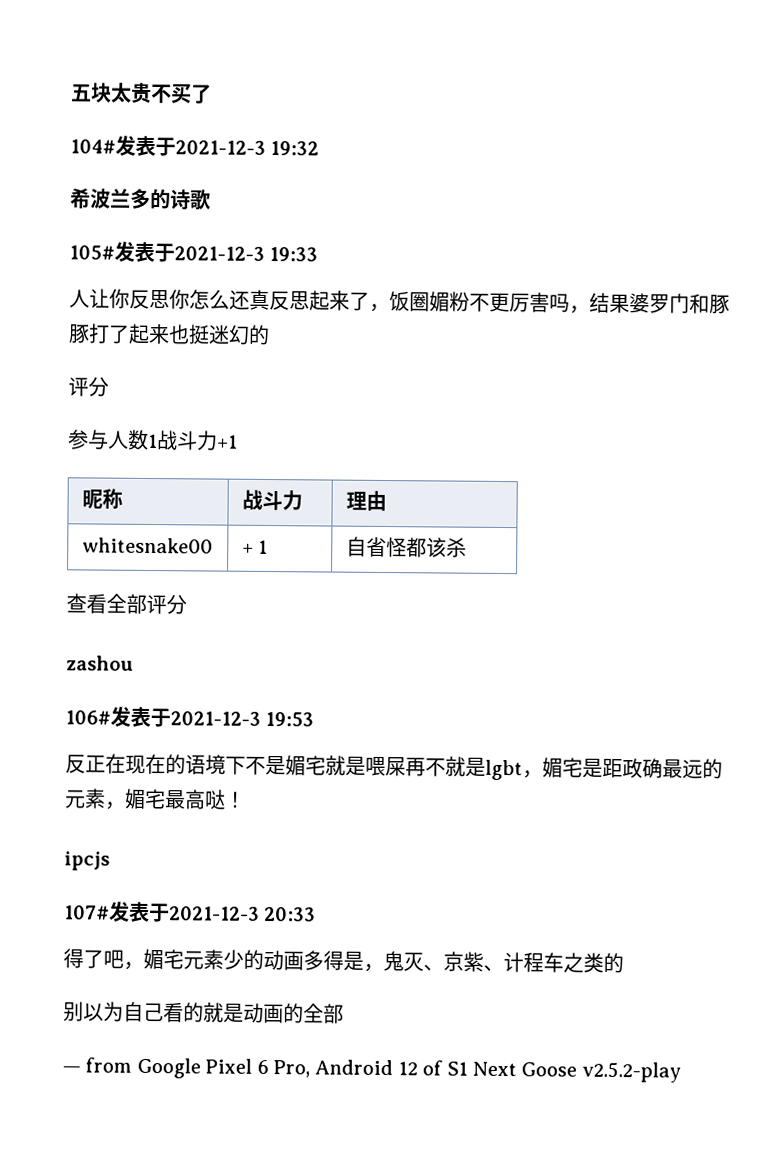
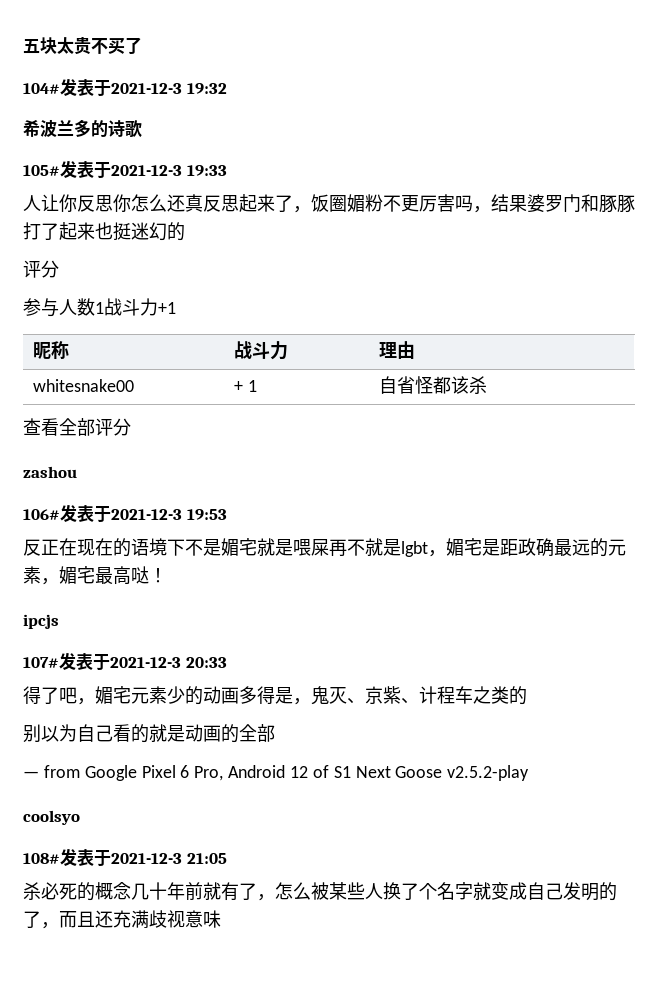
+ coolsyo
+ 108#发表于2021-12-3 21:05
+ 杀必死的概念几十年前就有了，怎么被某些人换了个名字就变成自己发明的了，而且还充满歧视意味

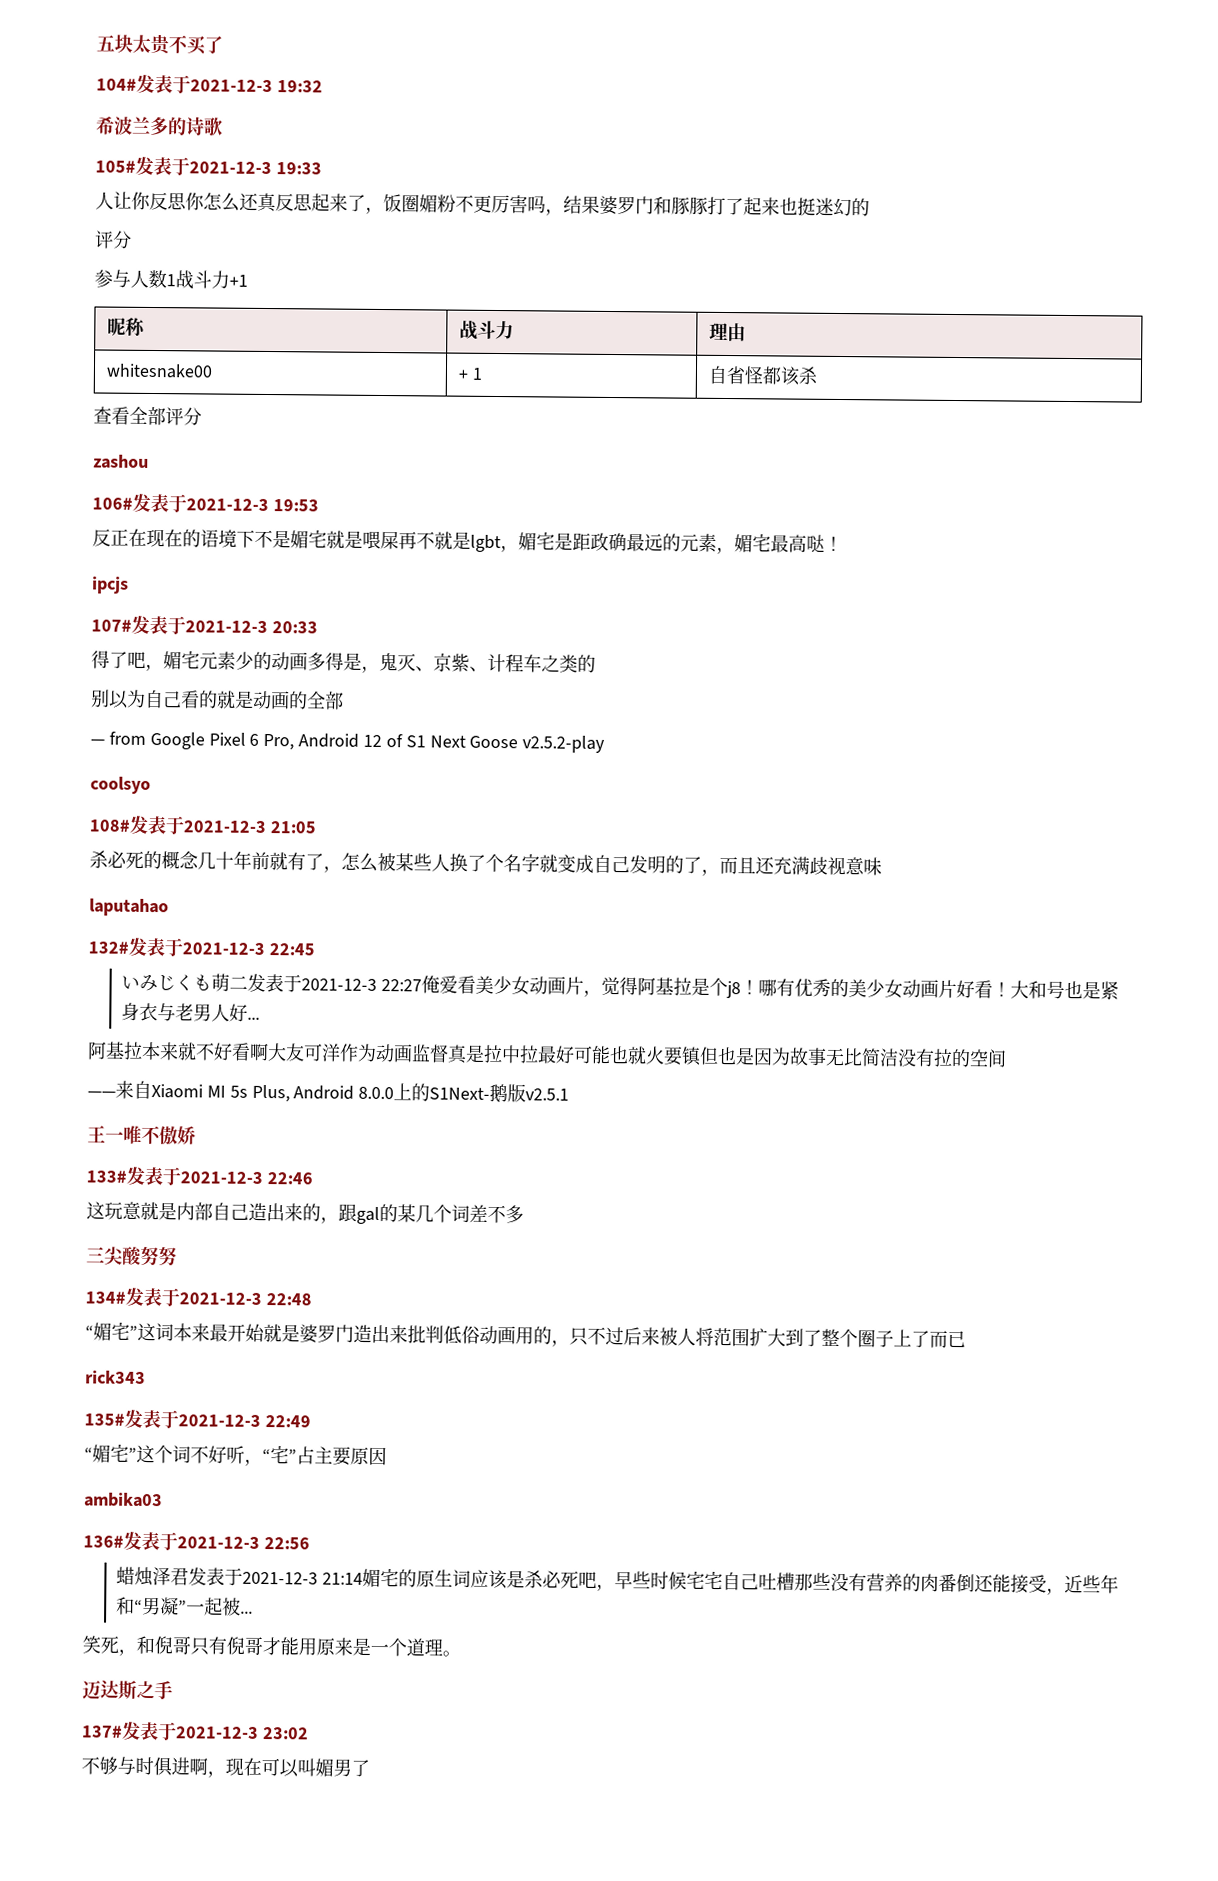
+ laputahao
+ 132#发表于2021-12-3 22:45
+ いみじくも萌二发表于2021-12-3 22:27俺爱看美少女动画片，觉得阿基拉是个j8！哪有优秀的美少女动画片好看！大和号也是紧身衣与老男人好...
+ 阿基拉本来就不好看啊大友可洋作为动画监督真是拉中拉最好可能也就火要镇但也是因为故事无比简洁没有拉的空间
+ ——来自Xiaomi MI 5s Plus, Android 8.0.0上的S1Next-鹅版v2.5.1
+ 王一唯不傲娇
+ 133#发表于2021-12-3 22:46
+ 这玩意就是内部自己造出来的，跟gal的某几个词差不多
+ 三尖酸努努
+ 134#发表于2021-12-3 22:48
+ “媚宅”这词本来最开始就是婆罗门造出来批判低俗动画用的，只不过后来被人将范围扩大到了整个圈子上了而已
+ rick343
+ 135#发表于2021-12-3 22:49
+ “媚宅”这个词不好听，“宅”占主要原因
+ ambika03
+ 136#发表于2021-12-3 22:56
+ 蜡烛泽君发表于2021-12-3 21:14媚宅的原生词应该是杀必死吧，早些时候宅宅自己吐槽那些没有营养的肉番倒还能接受，近些年和“男凝”一起被...
+ 笑死，和倪哥只有倪哥才能用原来是一个道理。
+ 迈达斯之手
+ 137#发表于2021-12-3 23:02
+ 不够与时俱进啊，现在可以叫媚男了

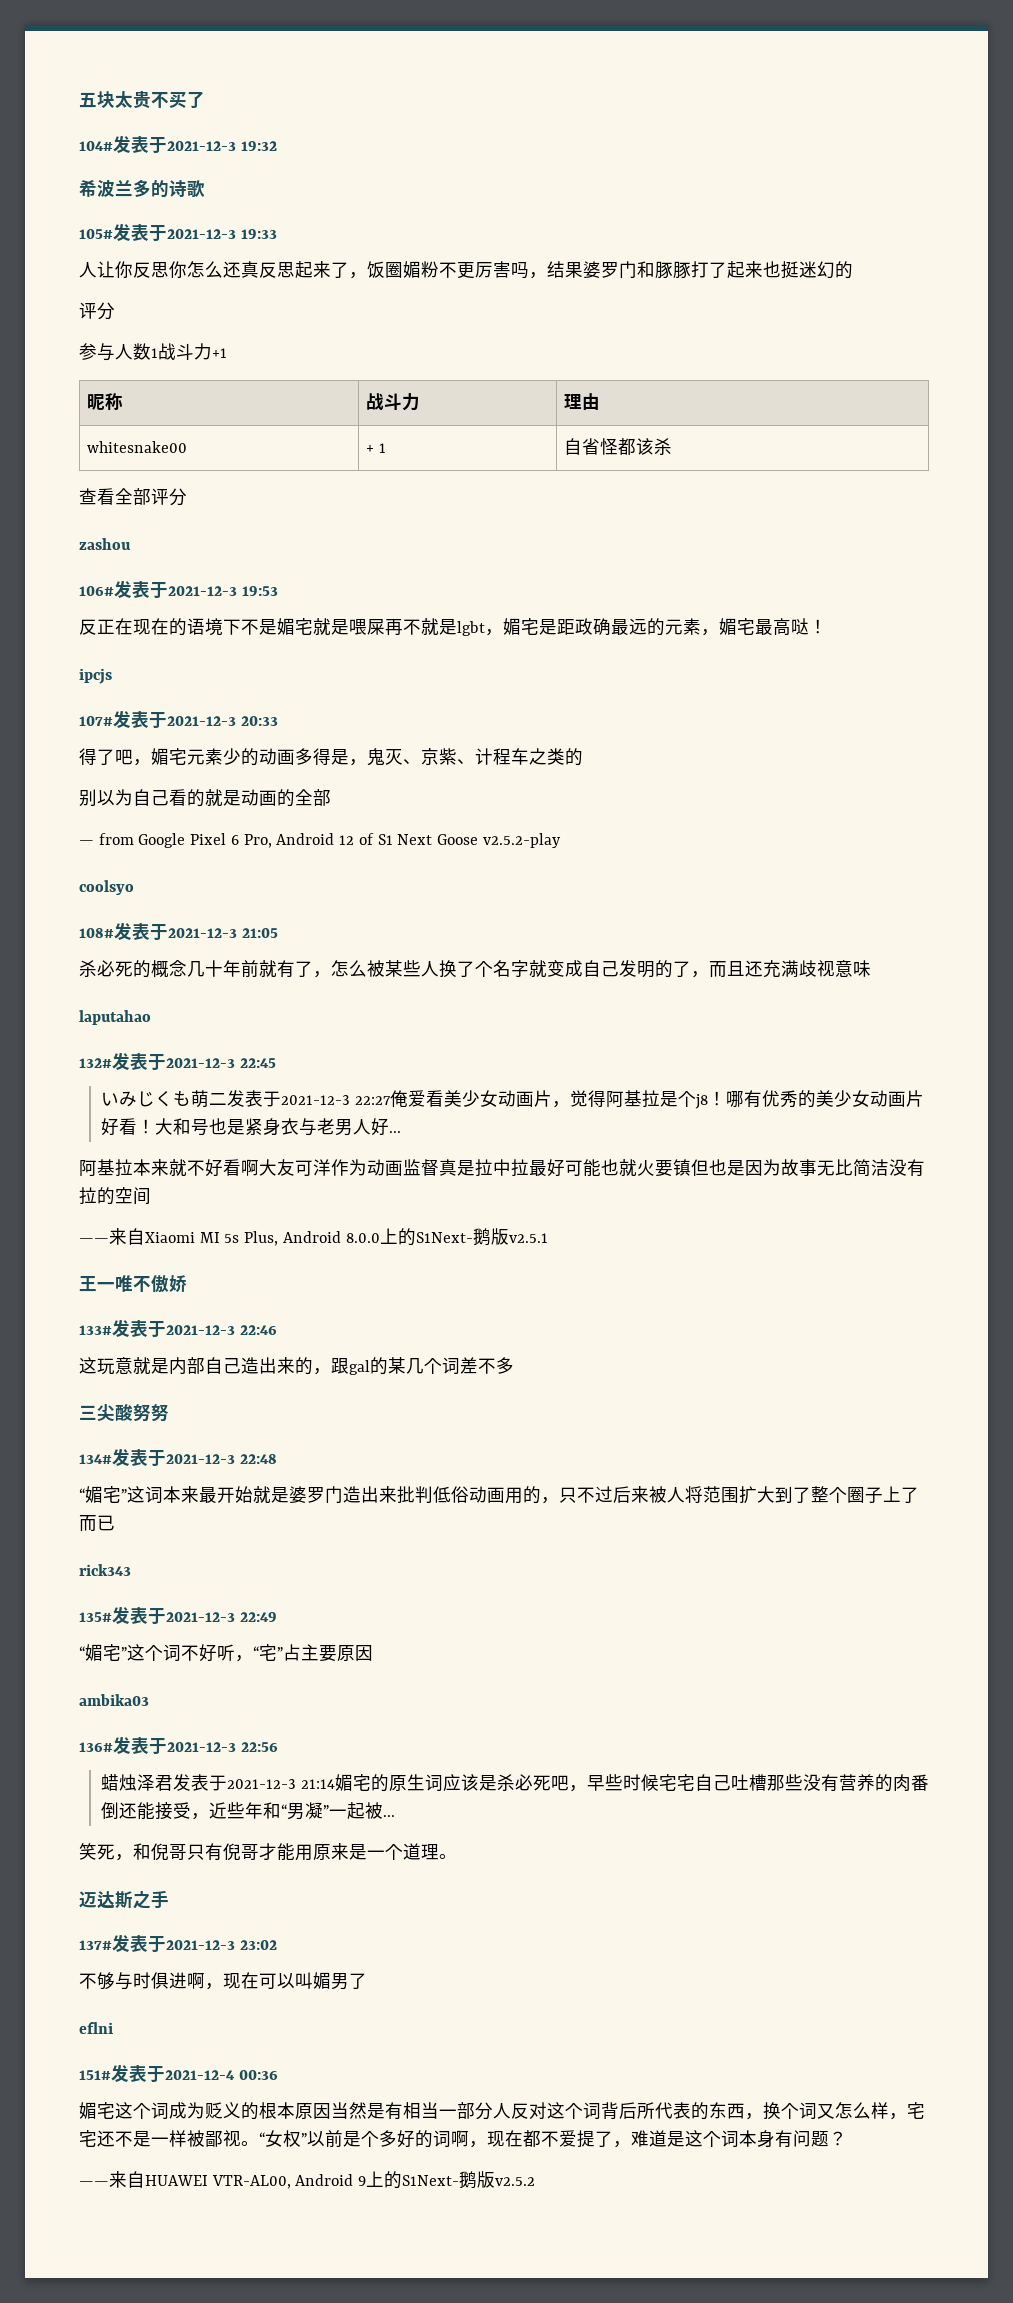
+ eflni
+ 151#发表于2021-12-4 00:36
+ 媚宅这个词成为贬义的根本原因当然是有相当一部分人反对这个词背后所代表的东西，换个词又怎么样，宅宅还不是一样被鄙视。“女权”以前是个多好的词啊，现在都不爱提了，难道是这个词本身有问题？
+ ——来自HUAWEI VTR-AL00, Android 9上的S1Next-鹅版v2.5.2

